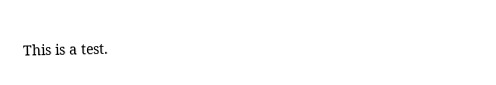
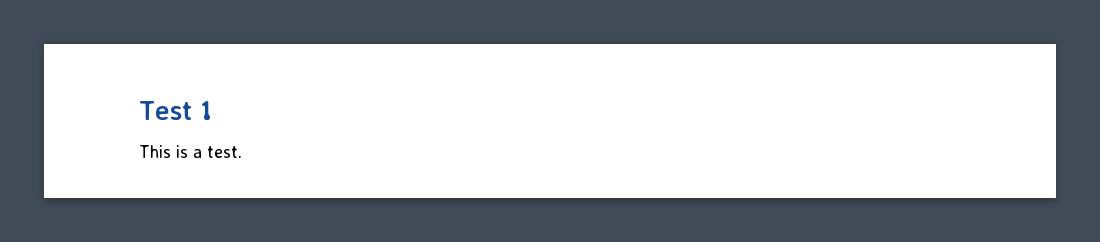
+ Test 1

